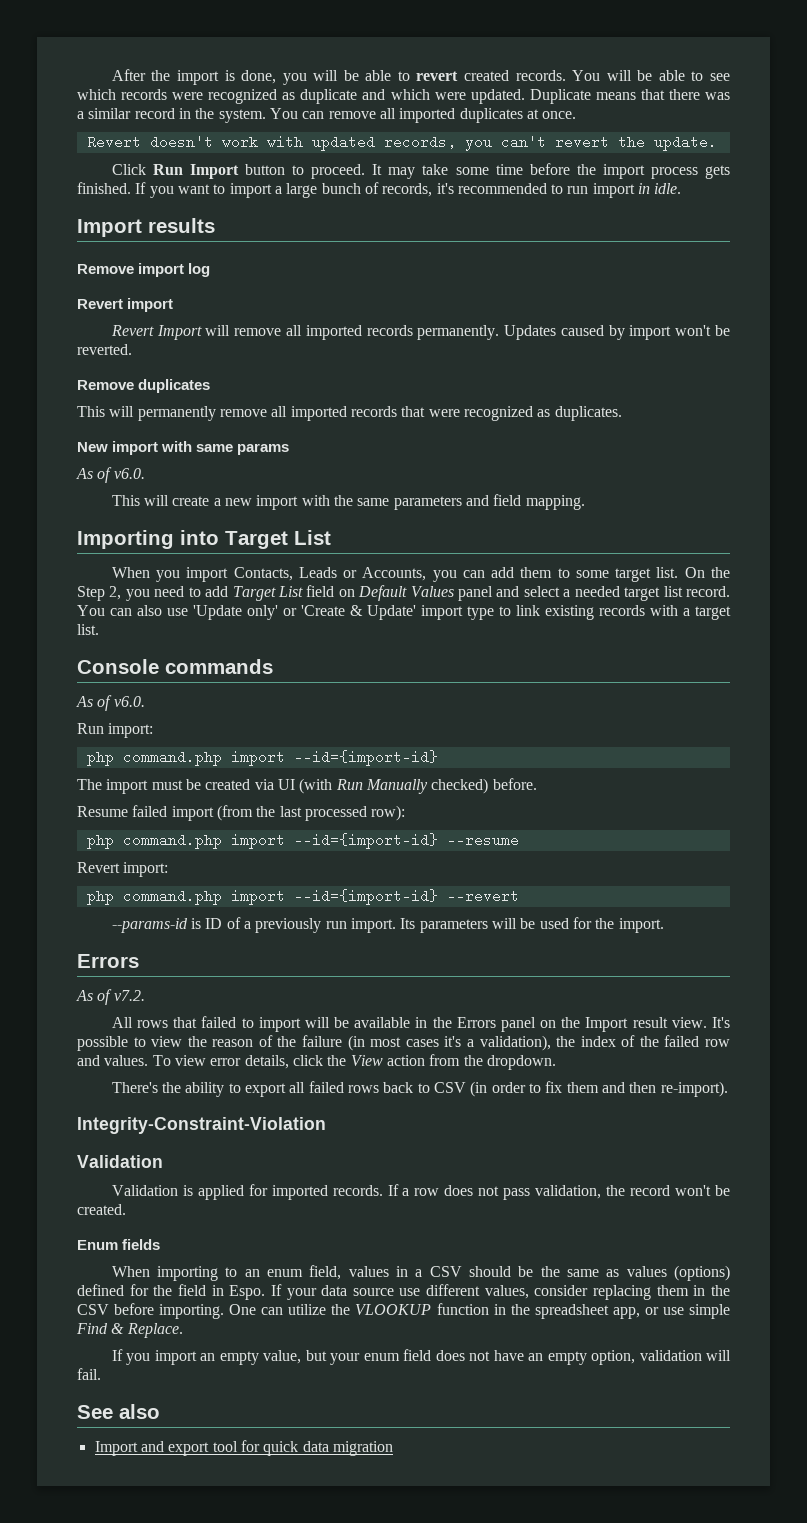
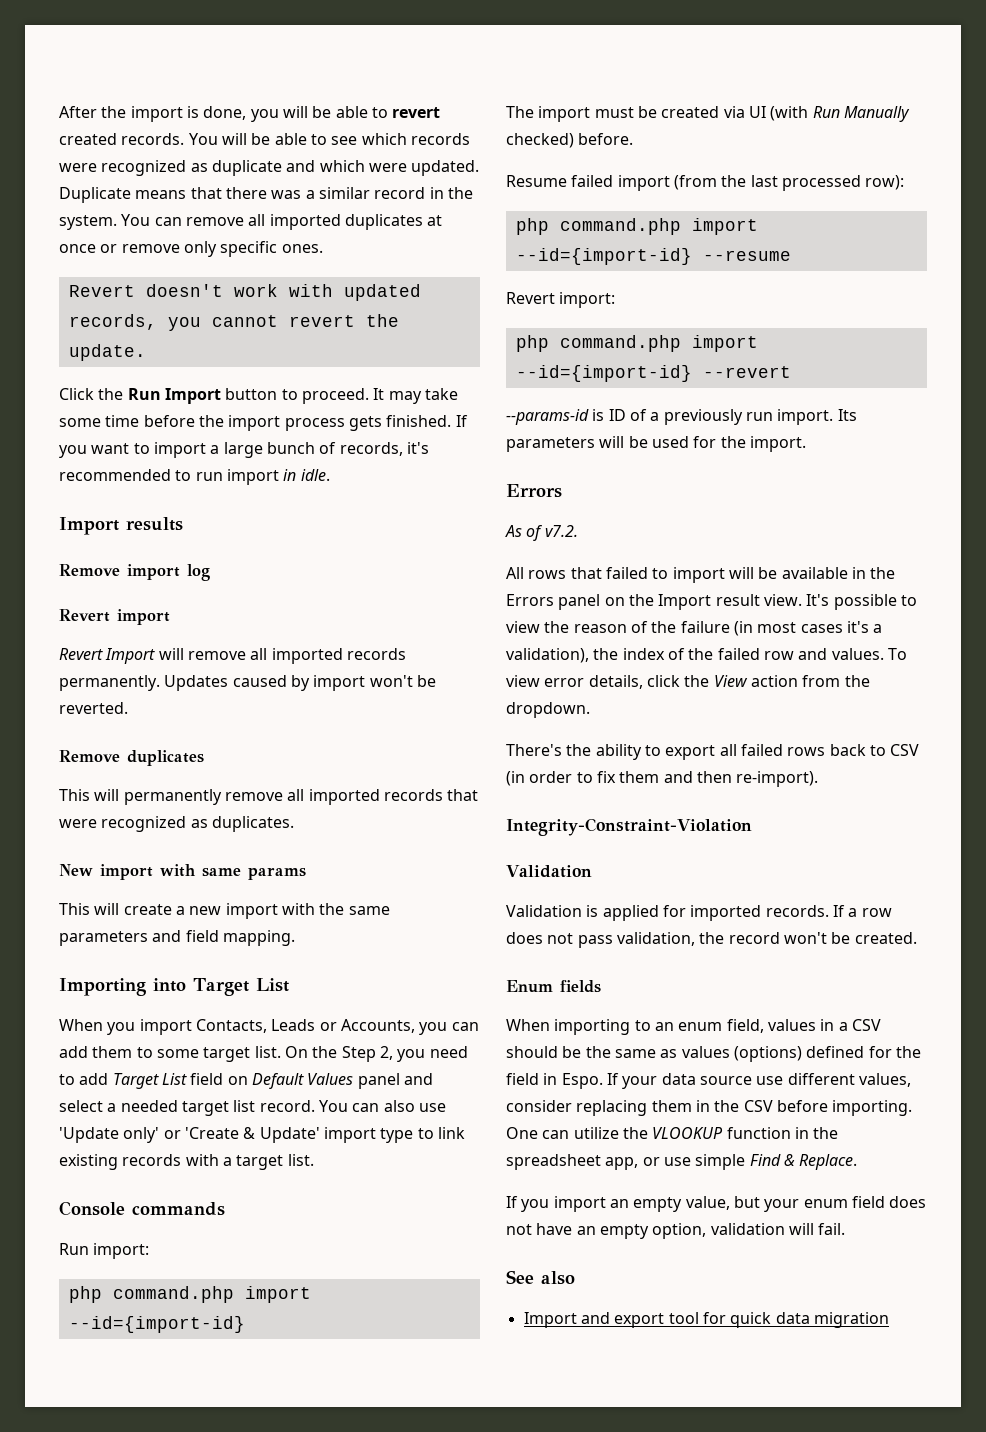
- You can remove all imported duplicates at once.
+ You can remove all imported duplicates at once or remove only specific ones.
- Revert doesn't work with updated records, you can't revert the update.
+ Revert doesn't work with updated records, you cannot revert the update.
- Click Run Import button to proceed.
+ Click the Run Import button to proceed.
  New import with same params
- As of v6.0.
  Console commands
- As of v6.0.

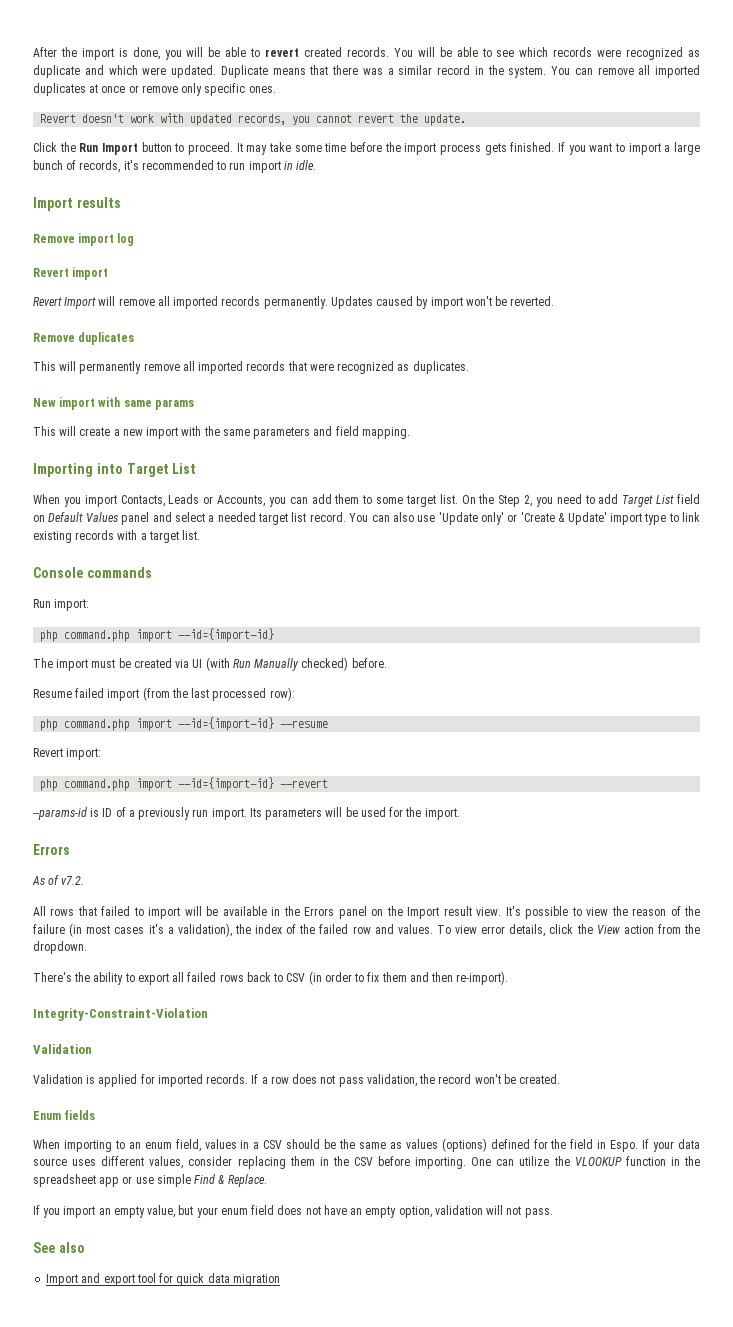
- If your data source use different values, consider replacing them in the CSV before importing.
+ If your data source uses different values, consider replacing them in the CSV before importing.
- One can utilize the VLOOKUP function in the spreadsheet app, or use simple Find & Replace.
+ One can utilize the VLOOKUP function in the spreadsheet app or use simple Find & Replace.
- If you import an empty value, but your enum field does not have an empty option, validation will fail.
+ If you import an empty value, but your enum field does not have an empty option, validation will not pass.

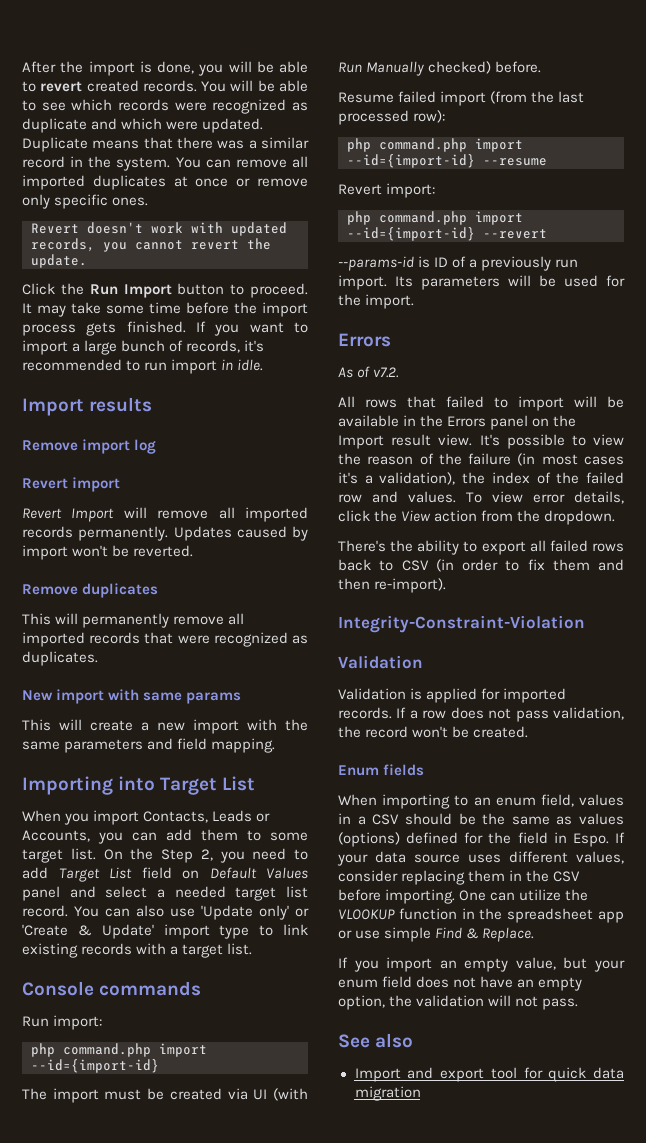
- If you import an empty value, but your enum field does not have an empty option, validation will not pass.
+ If you import an empty value, but your enum field does not have an empty option, the validation will not pass.

